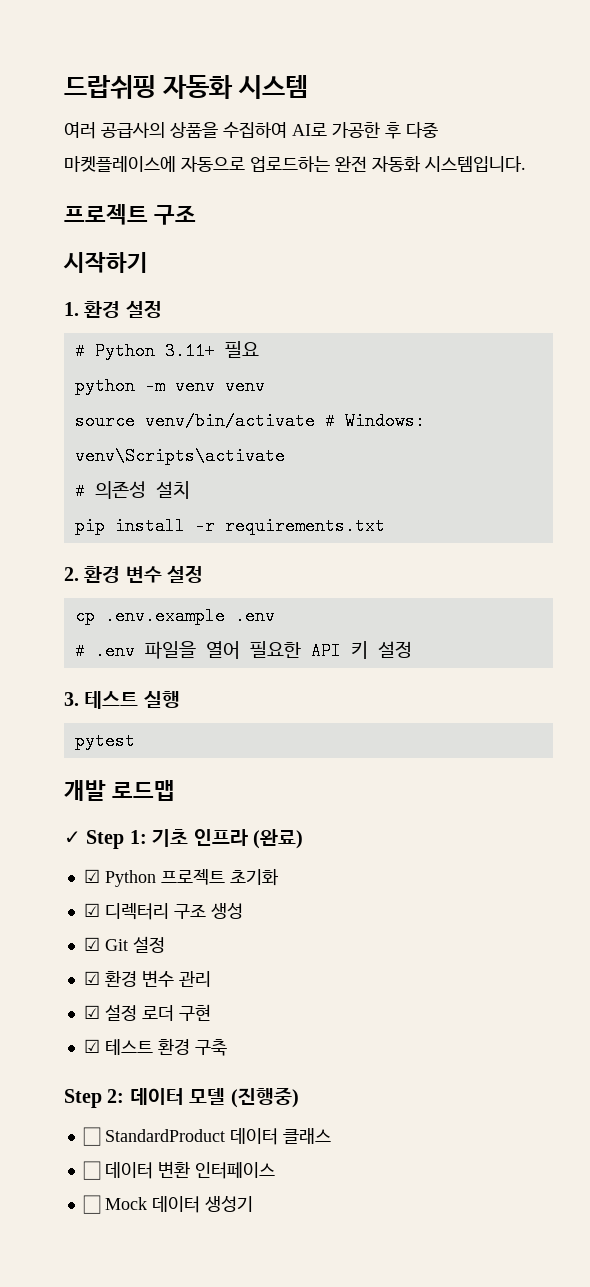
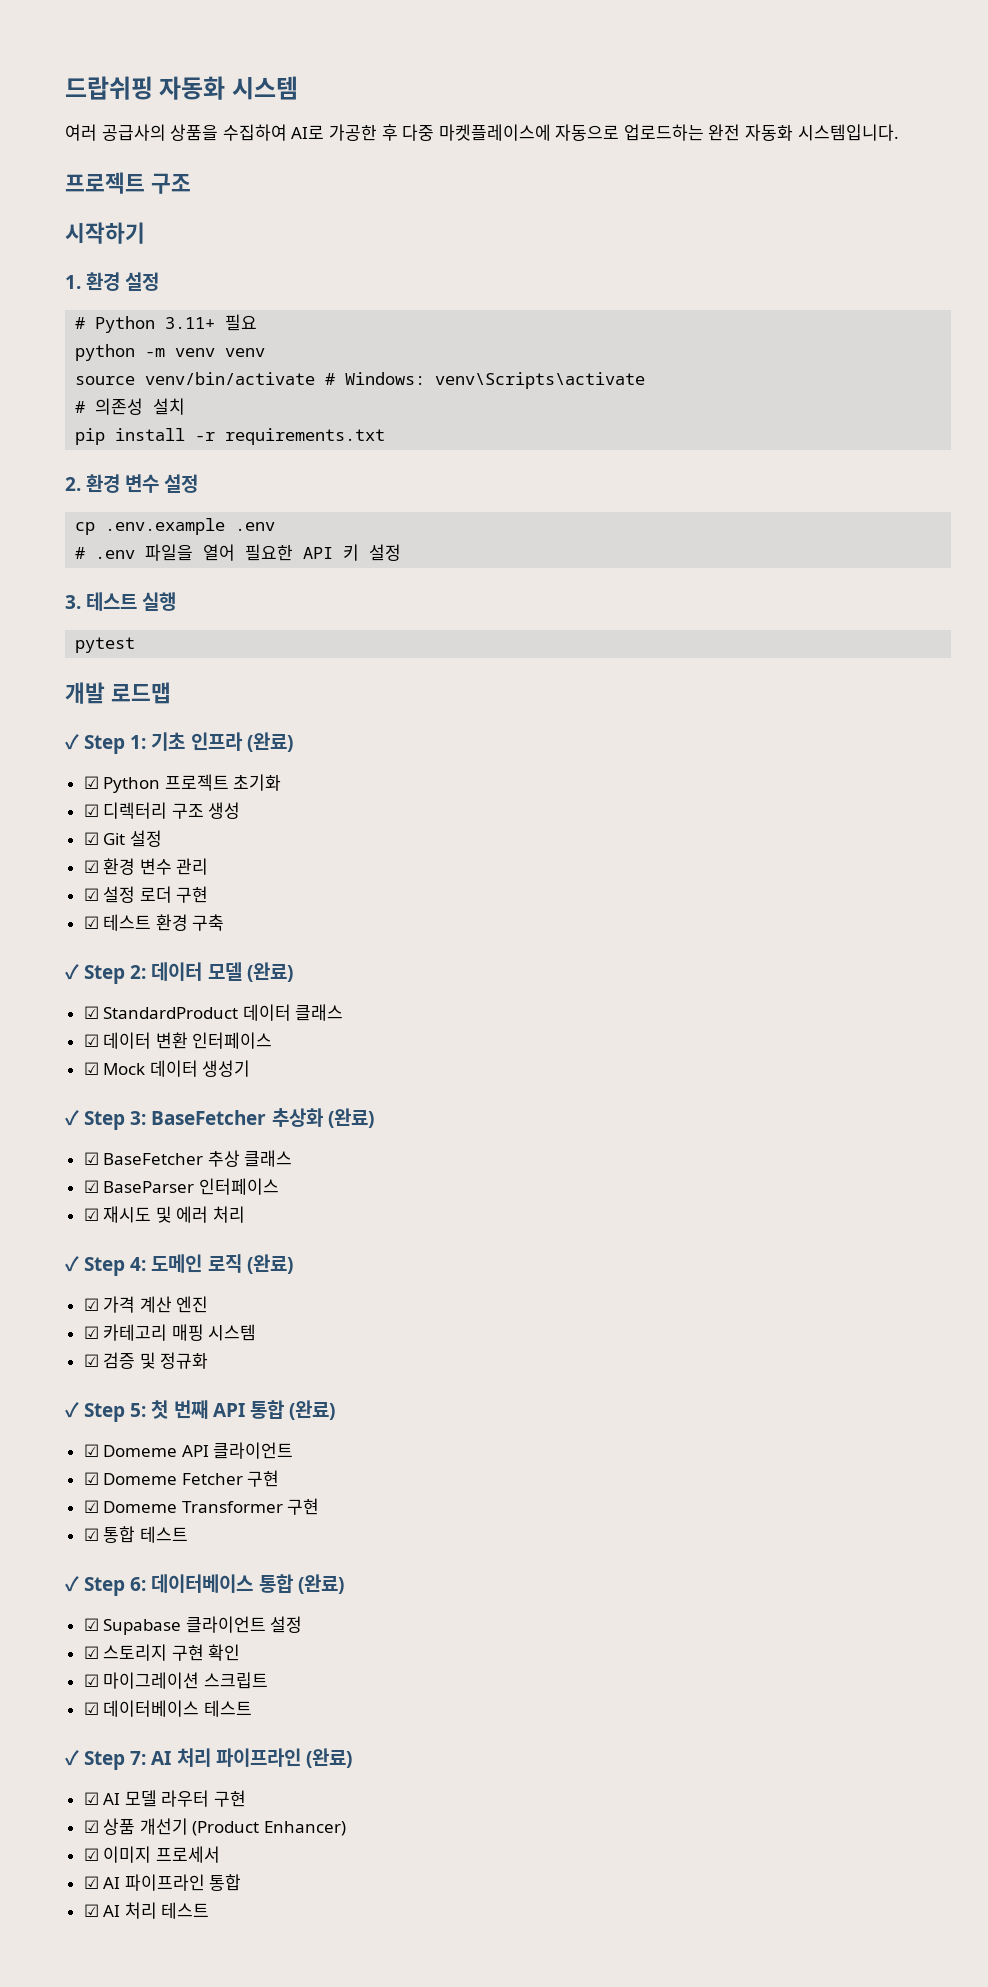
- Step 2: 데이터 모델 (진행중)
- ☐ StandardProduct 데이터 클래스
+ ✓ Step 2: 데이터 모델 (완료)
+ ☑ StandardProduct 데이터 클래스
- ☐ 데이터 변환 인터페이스
+ ☑ 데이터 변환 인터페이스
- ☐ Mock 데이터 생성기
+ ☑ Mock 데이터 생성기
+ ✓ Step 3: BaseFetcher 추상화 (완료)
+ ☑ BaseFetcher 추상 클래스
+ ☑ BaseParser 인터페이스
+ ☑ 재시도 및 에러 처리
+ ✓ Step 4: 도메인 로직 (완료)
+ ☑ 가격 계산 엔진
+ ☑ 카테고리 매핑 시스템
+ ☑ 검증 및 정규화
+ ✓ Step 5: 첫 번째 API 통합 (완료)
+ ☑ Domeme API 클라이언트
+ ☑ Domeme Fetcher 구현
+ ☑ Domeme Transformer 구현
+ ☑ 통합 테스트
+ ✓ Step 6: 데이터베이스 통합 (완료)
+ ☑ Supabase 클라이언트 설정
+ ☑ 스토리지 구현 확인
+ ☑ 마이그레이션 스크립트
+ ☑ 데이터베이스 테스트
+ ✓ Step 7: AI 처리 파이프라인 (완료)
+ ☑ AI 모델 라우터 구현
+ ☑ 상품 개선기 (Product Enhancer)
+ ☑ 이미지 프로세서
+ ☑ AI 파이프라인 통합
+ ☑ AI 처리 테스트

